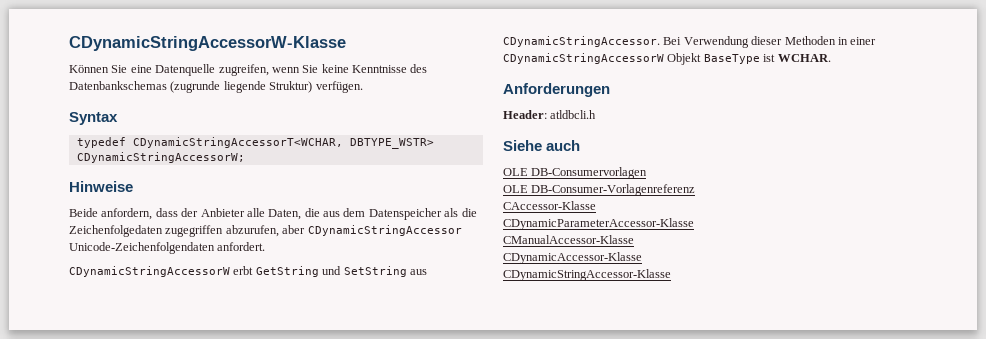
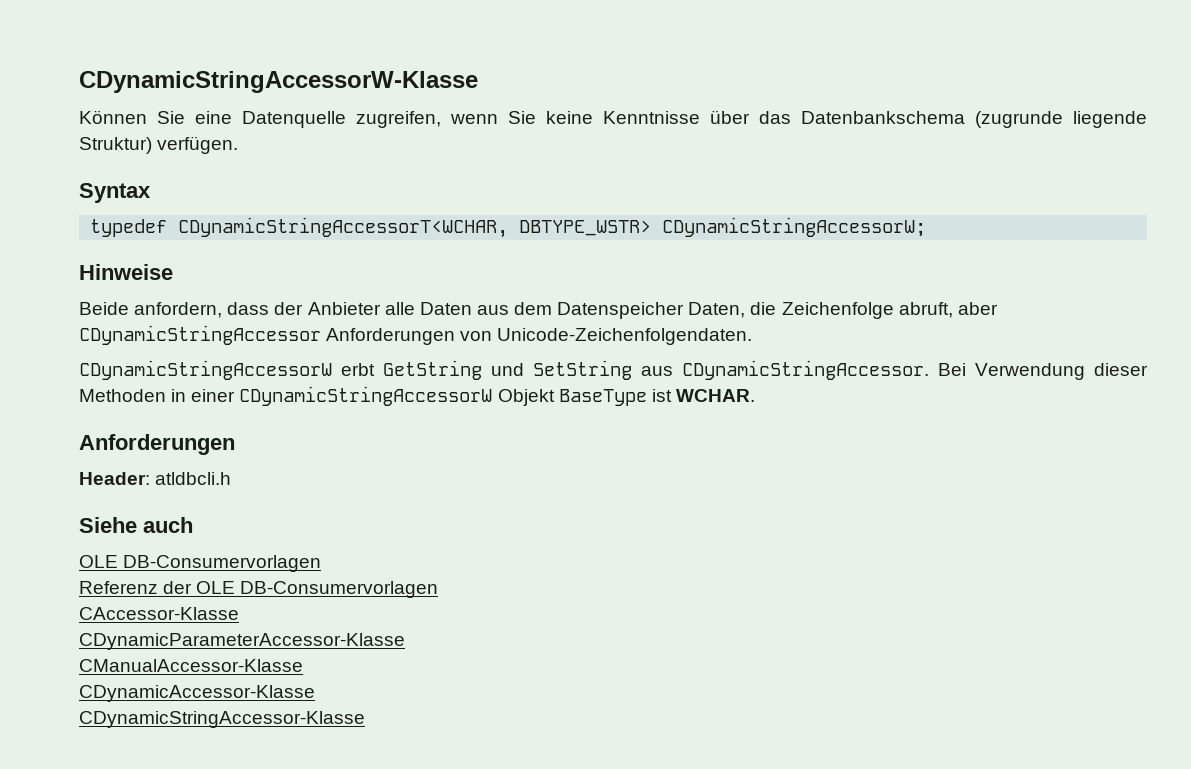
- Können Sie eine Datenquelle zugreifen, wenn Sie keine Kenntnisse des Datenbankschemas (zugrunde liegende Struktur) verfügen.
+ Können Sie eine Datenquelle zugreifen, wenn Sie keine Kenntnisse über das Datenbankschema (zugrunde liegende Struktur) verfügen.
- Beide anfordern, dass der Anbieter alle Daten, die aus dem Datenspeicher als die Zeichenfolgedaten zugegriffen abzurufen, aber CDynamicStringAccessor Unicode-Zeichenfolgendaten anfordert.
+ Beide anfordern, dass der Anbieter alle Daten aus dem Datenspeicher Daten, die Zeichenfolge abruft, aber CDynamicStringAccessor Anforderungen von Unicode-Zeichenfolgendaten.
- OLE DB-Consumer-Vorlagenreferenz
+ Referenz der OLE DB-Consumervorlagen

